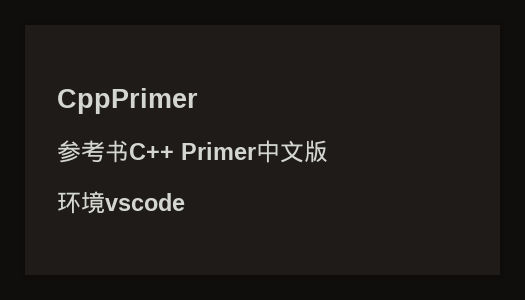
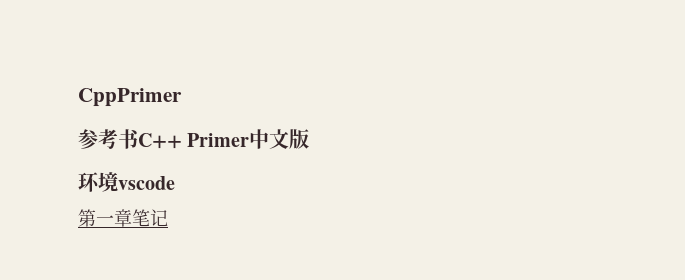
+ 第一章笔记

